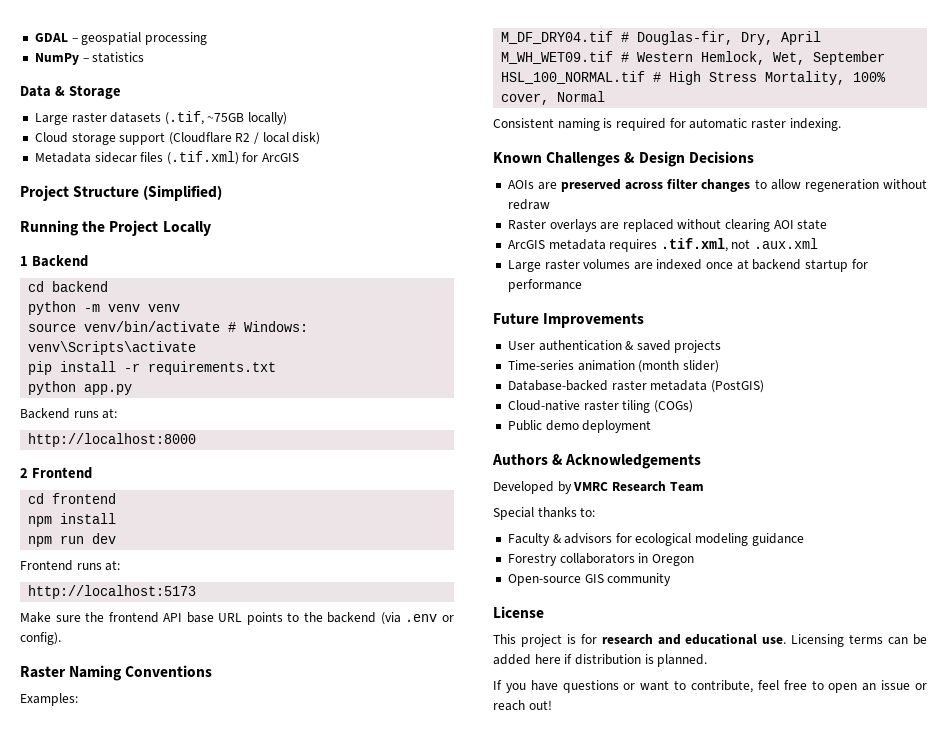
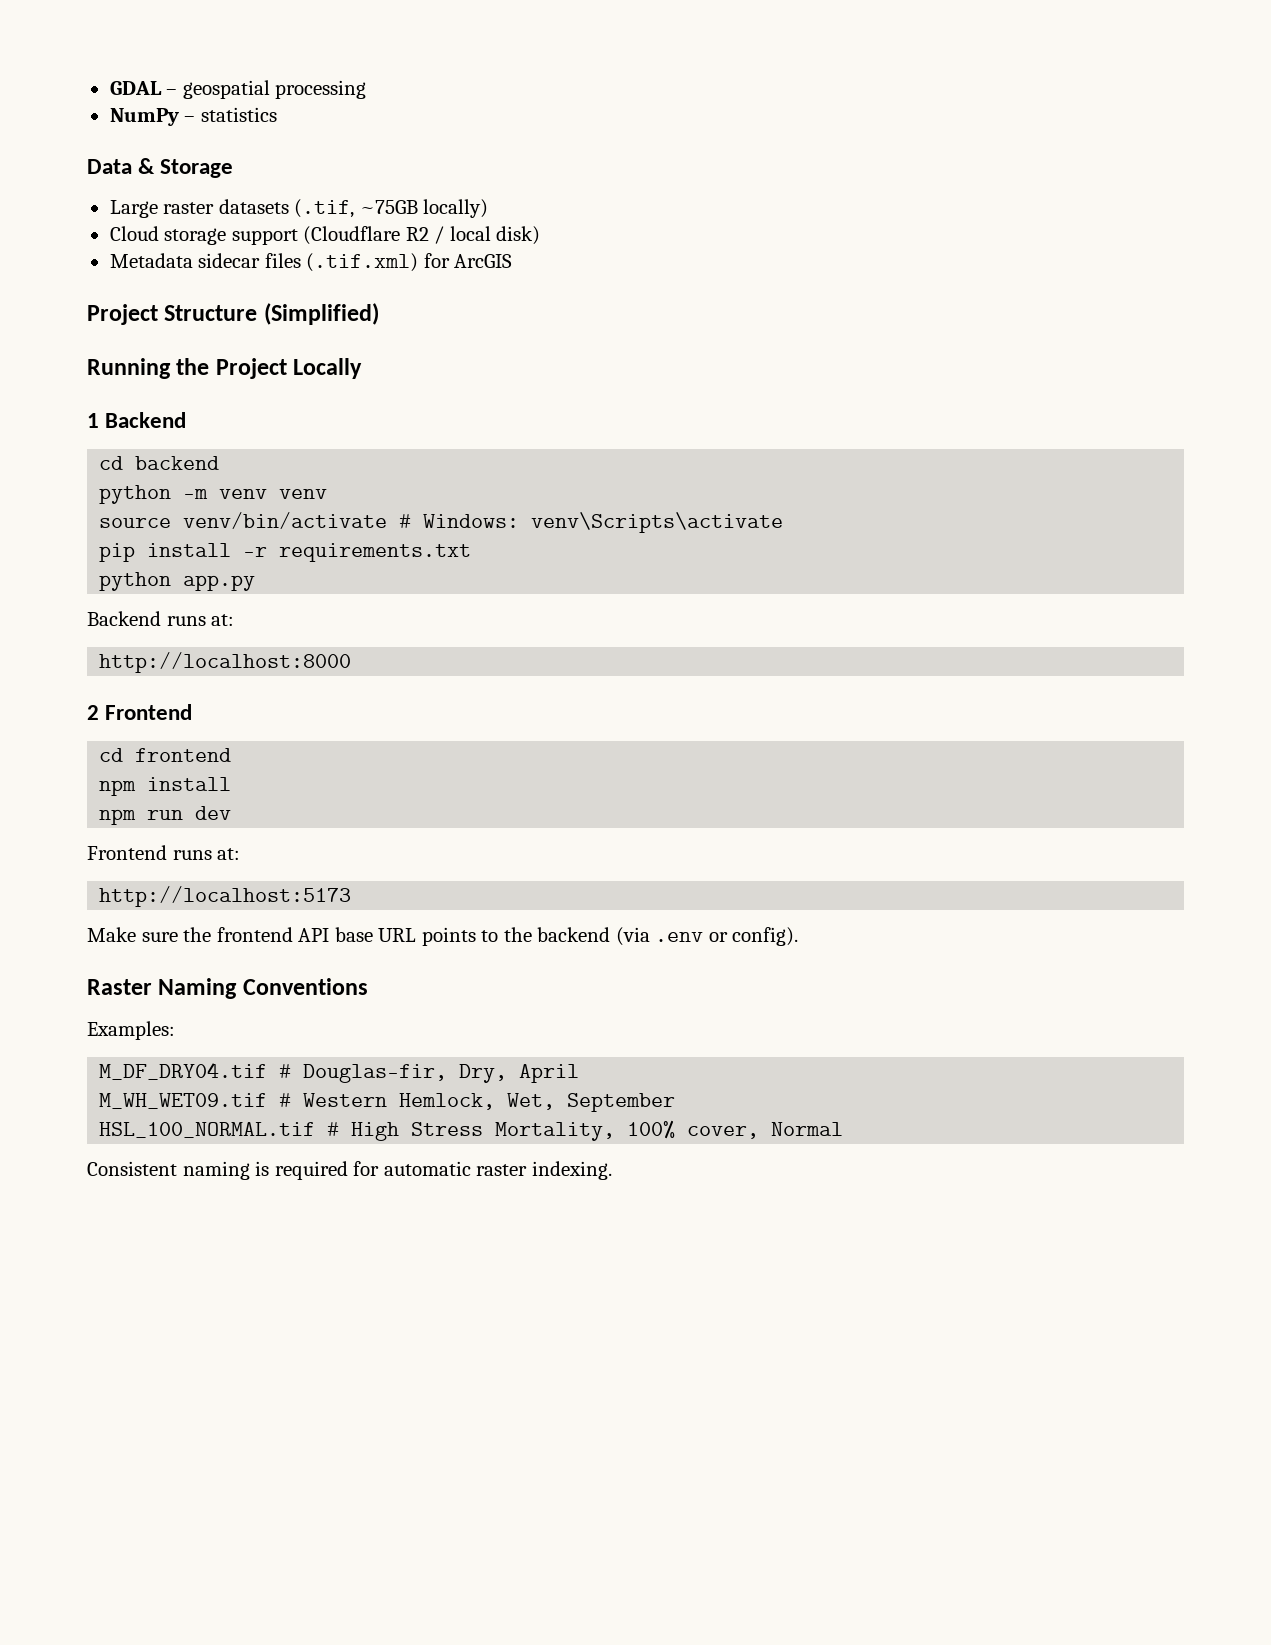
- Known Challenges & Design Decisions
- AOIs are preserved across filter changes to allow regeneration without redraw
- Raster overlays are replaced without clearing AOI state
- ArcGIS metadata requires .tif.xml, not .aux.xml
- Large raster volumes are indexed once at backend startup for performance
- Future Improvements
- User authentication & saved projects
- Time-series animation (month slider)
- Database-backed raster metadata (PostGIS)
- Cloud-native raster tiling (COGs)
- Public demo deployment
- Authors & Acknowledgements
- Developed by VMRC Research Team
- Special thanks to:
- Faculty & advisors for ecological modeling guidance
- Forestry collaborators in Oregon
- Open-source GIS community
- License
- This project is for research and educational use. Licensing terms can be added here if distribution is planned.
- If you have questions or want to contribute, feel free to open an issue or reach out!

